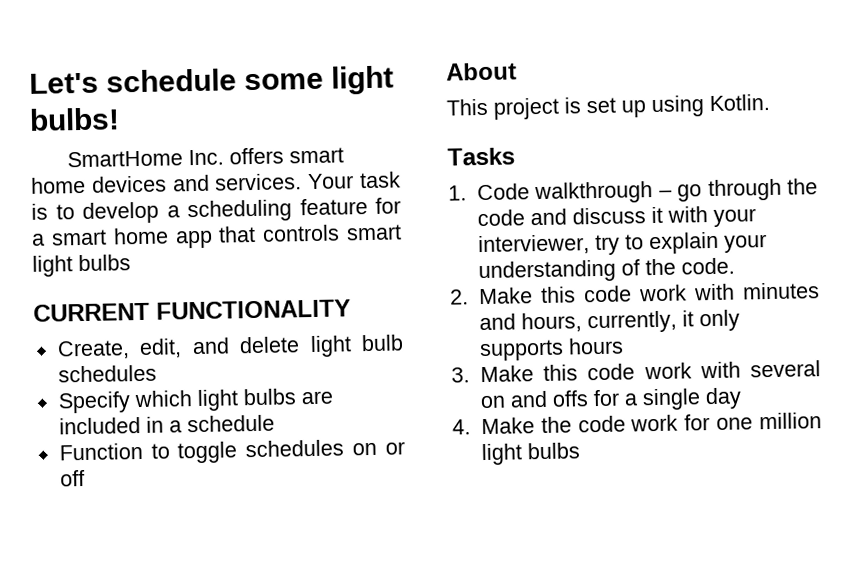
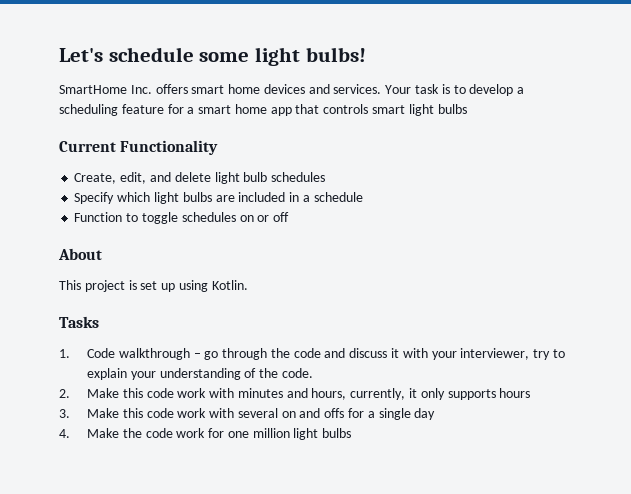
- CURRENT FUNCTIONALITY
+ Current Functionality

